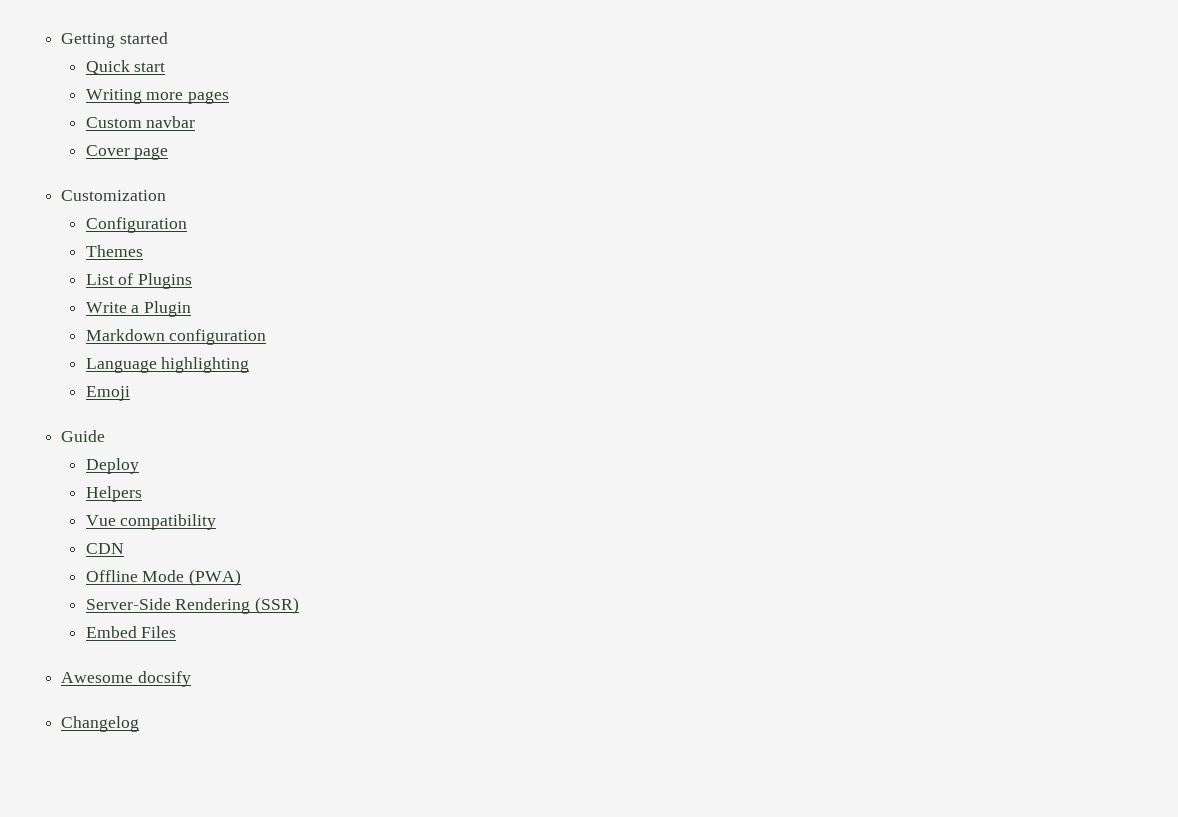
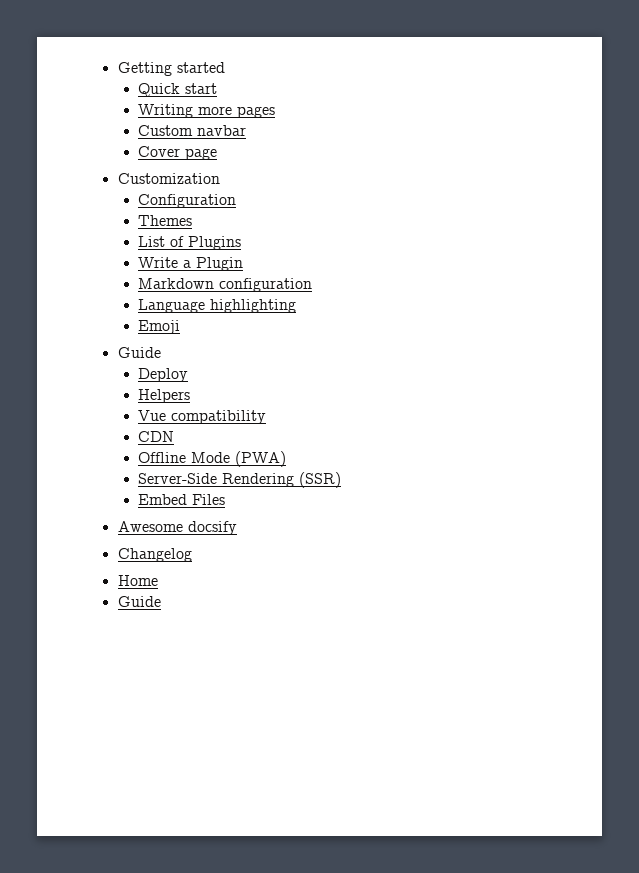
+ Home
+ Guide

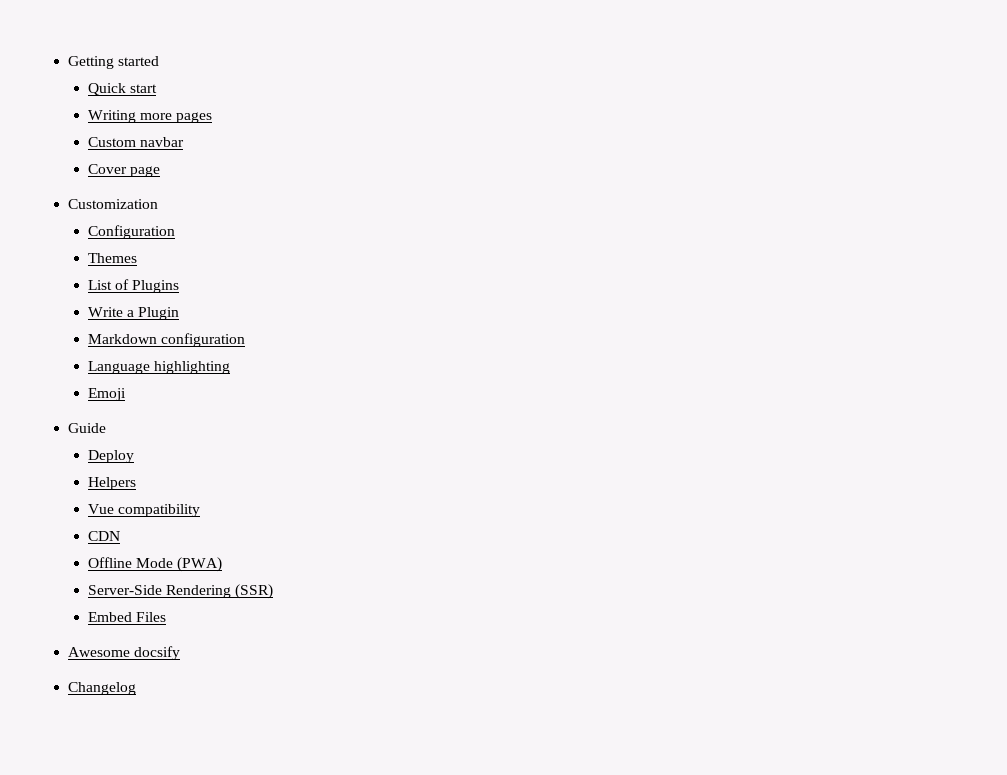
- Home
- Guide

